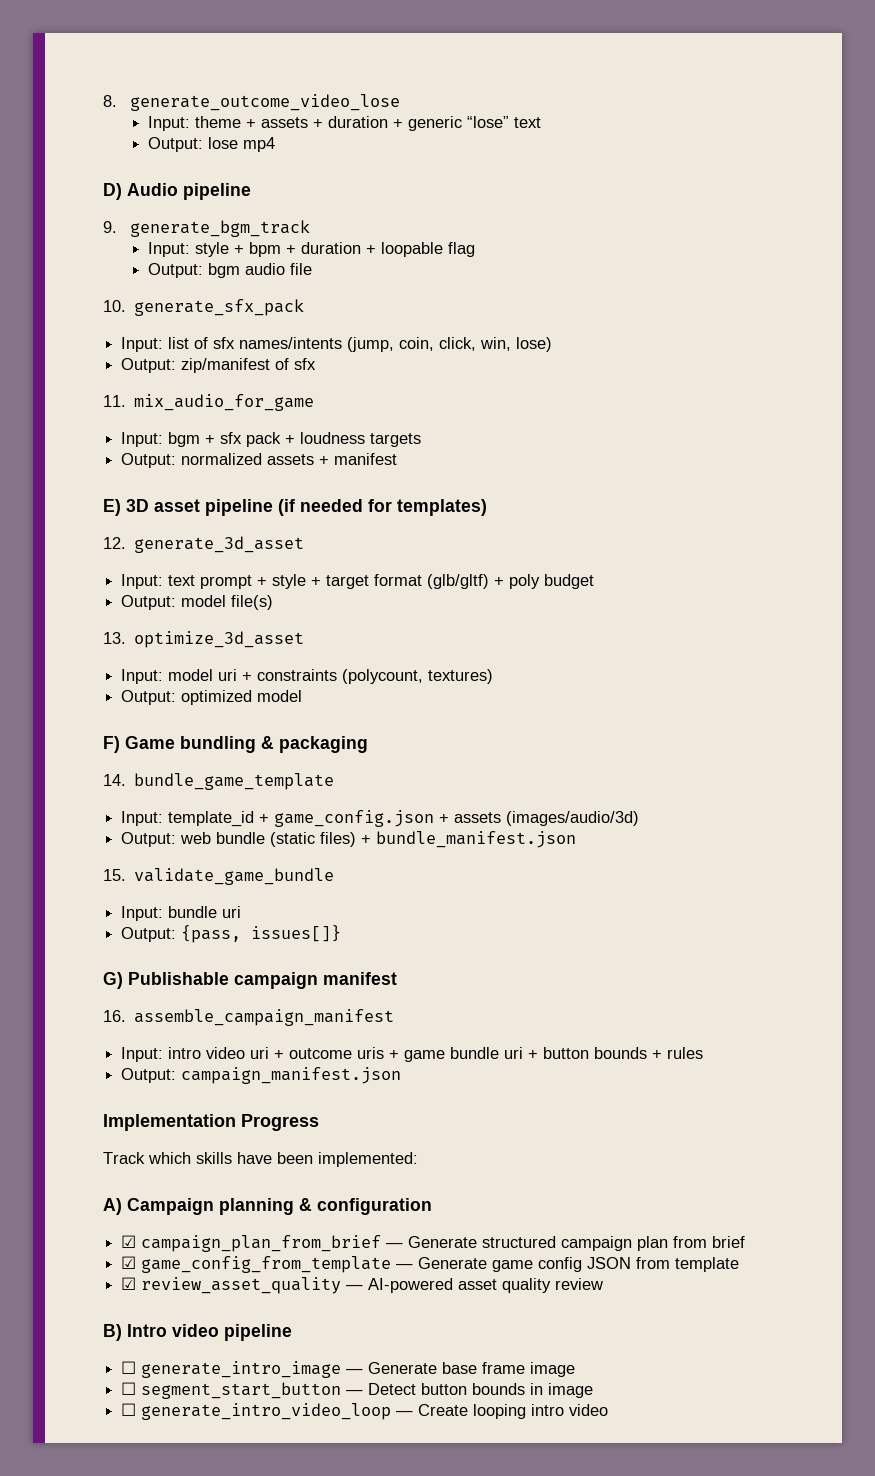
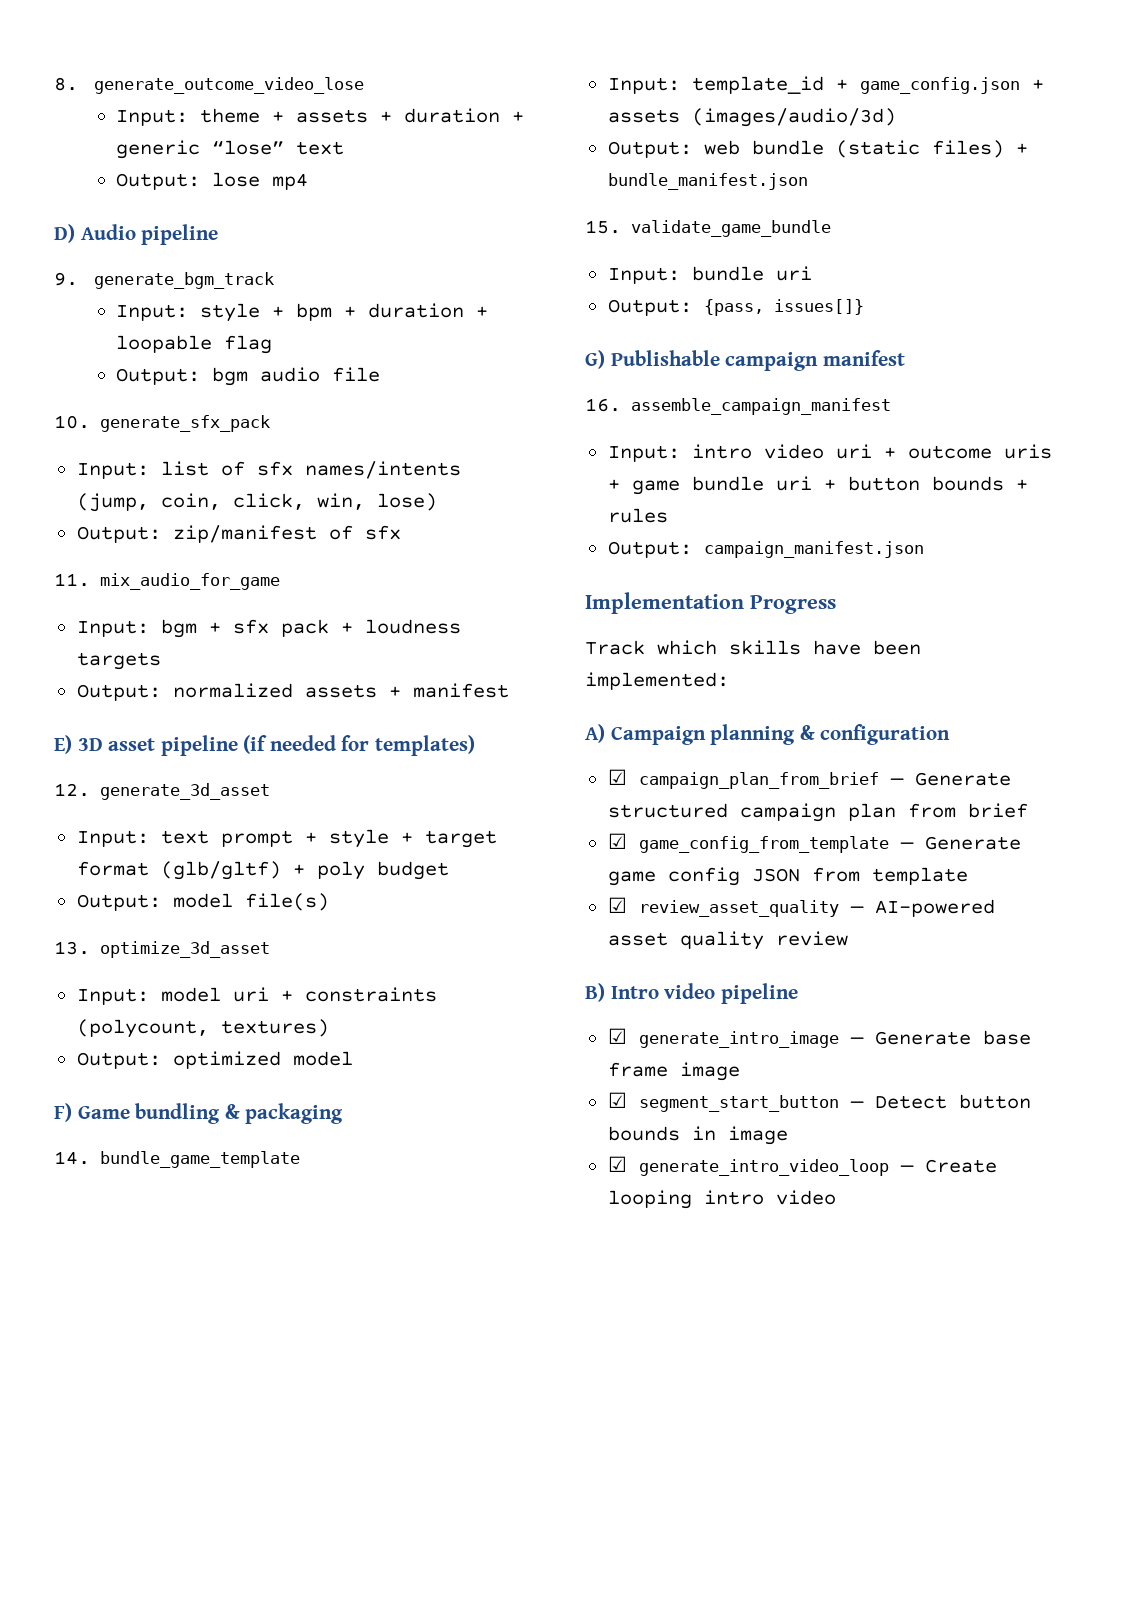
- ☐ generate_intro_image — Generate base frame image
+ ☑ generate_intro_image — Generate base frame image
- ☐ segment_start_button — Detect button bounds in image
+ ☑ segment_start_button — Detect button bounds in image
- ☐ generate_intro_video_loop — Create looping intro video
+ ☑ generate_intro_video_loop — Create looping intro video

